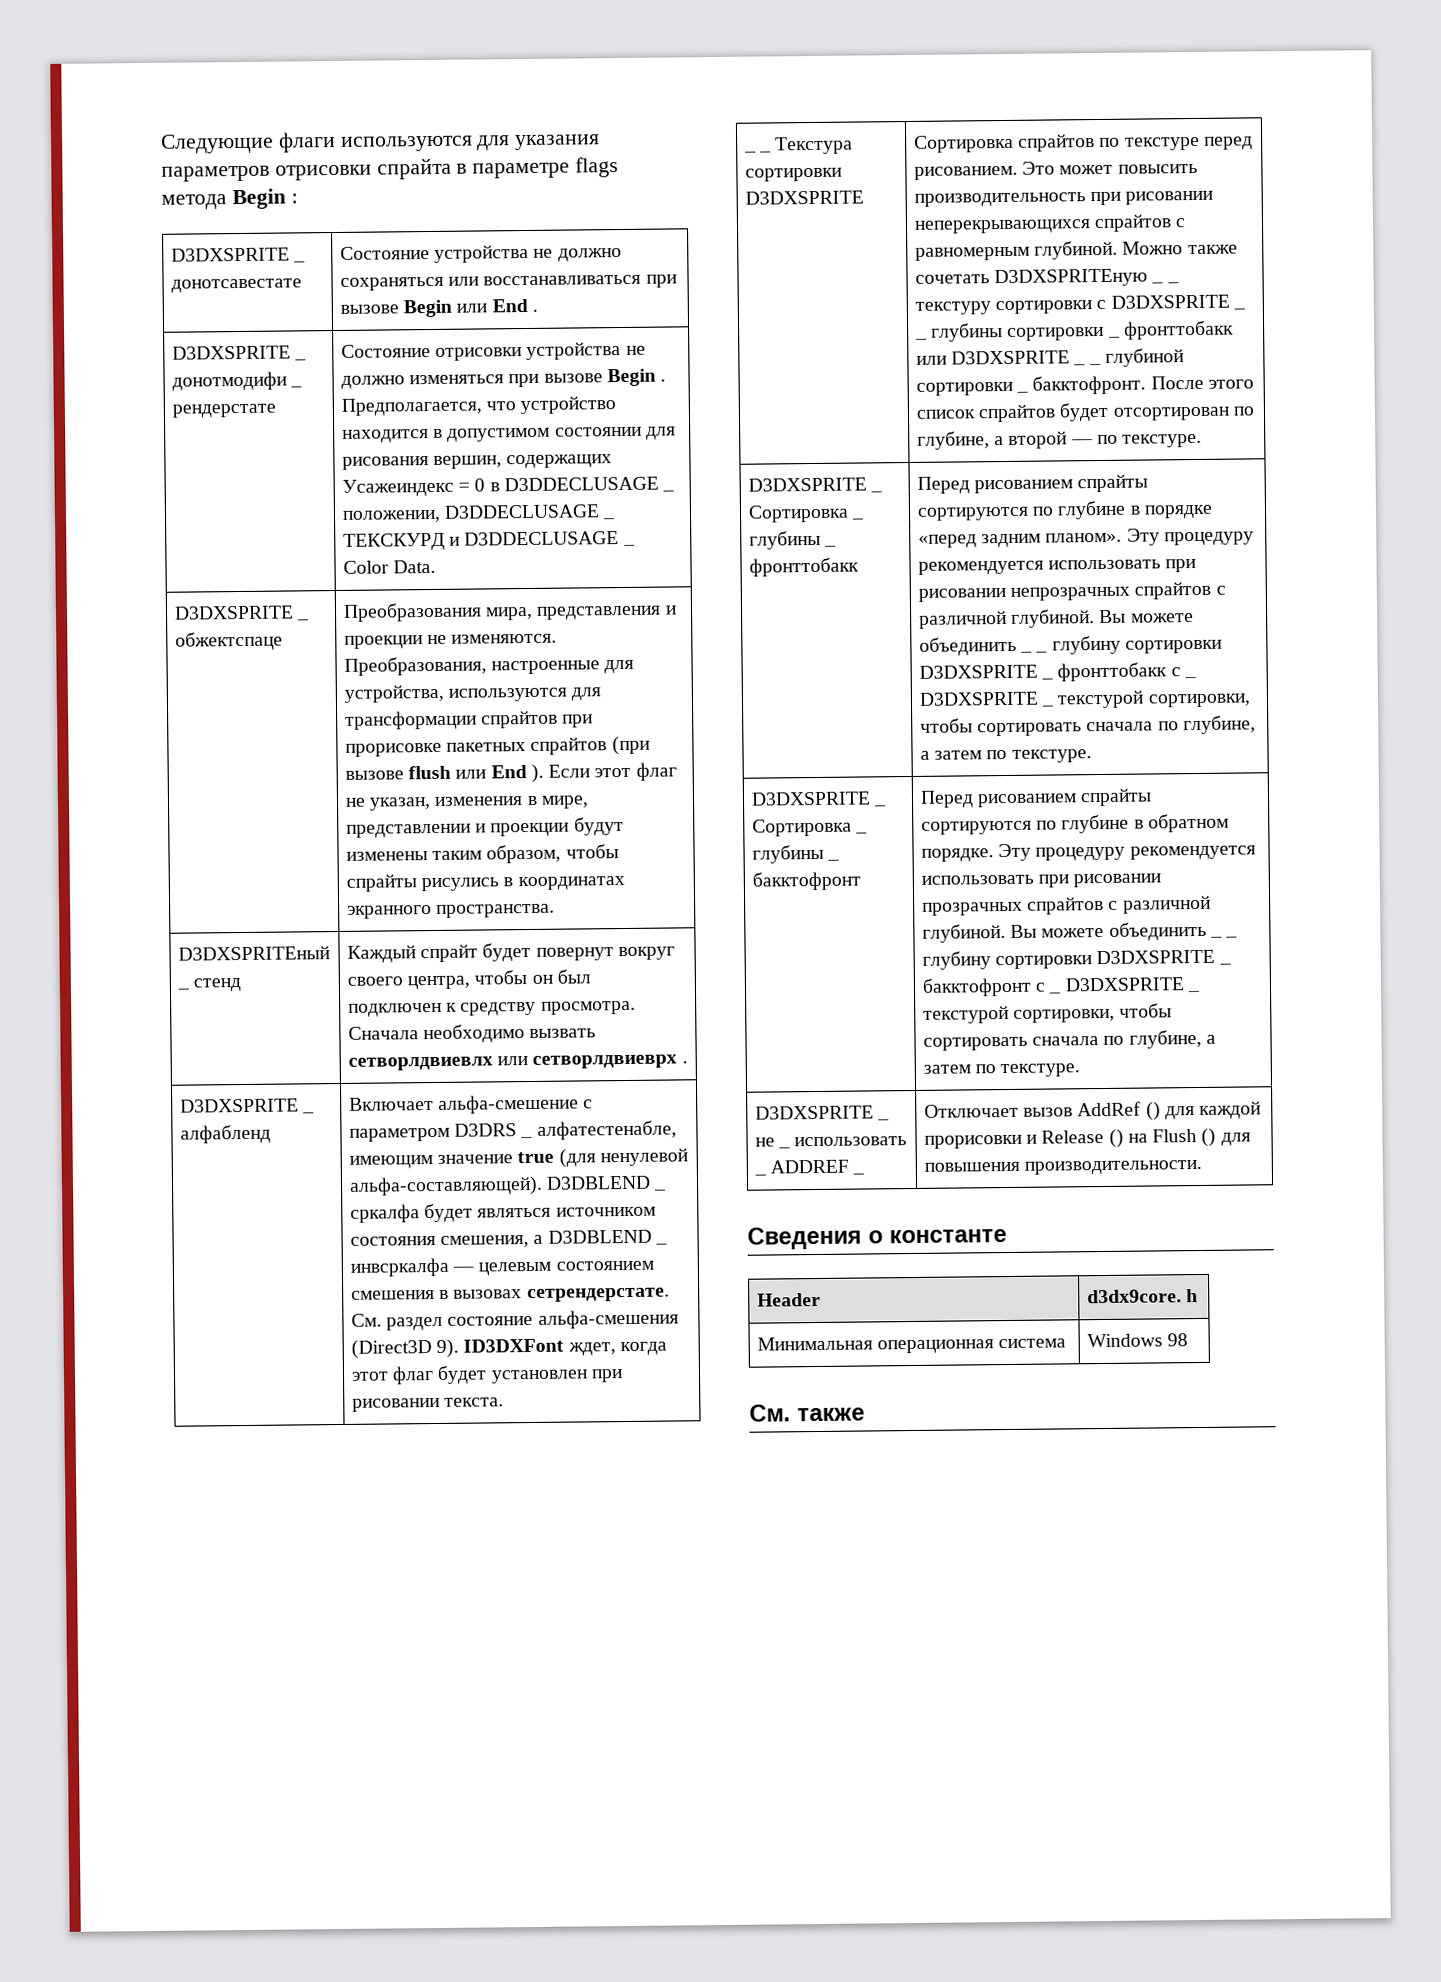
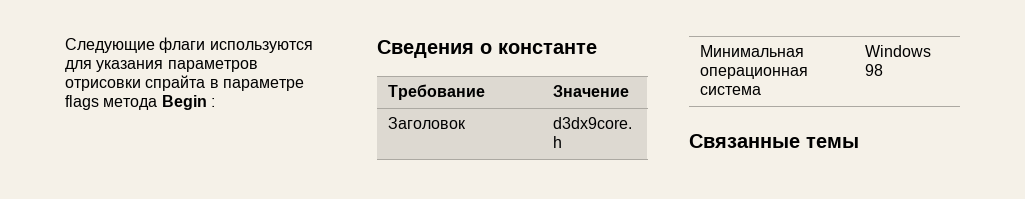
- D3DXSPRITE _ донотсавестате | Состояние устройства не должно сохраняться или восстанавливаться при вызове Begin или End .
- D3DXSPRITE _ донотмодифи _ рендерстате | Состояние отрисовки устройства не должно изменяться при вызове Begin . Предполагается, что устройство находится в допустимом состоянии для рисования вершин, содержащих Усажеиндекс = 0 в D3DDECLUSAGE _ положении, D3DDECLUSAGE _ ТЕКСКУРД и D3DDECLUSAGE _ Color Data.
- D3DXSPRITE _ обжектспаце | Преобразования мира, представления и проекции не изменяются. Преобразования, настроенные для устройства, используются для трансформации спрайтов при прорисовке пакетных спрайтов (при вызове flush или End ). Если этот флаг не указан, изменения в мире, представлении и проекции будут изменены таким образом, чтобы спрайты рисулись в координатах экранного пространства.
- D3DXSPRITEный _ стенд | Каждый спрайт будет повернут вокруг своего центра, чтобы он был подключен к средству просмотра. Сначала необходимо вызвать сетворлдвиевлх или сетворлдвиеврх .
- D3DXSPRITE _ алфабленд | Включает альфа-смешение с параметром D3DRS _ алфатестенабле, имеющим значение true (для ненулевой альфа-составляющей). D3DBLEND _ сркалфа будет являться источником состояния смешения, а D3DBLEND _ инвсркалфа — целевым состоянием смешения в вызовах сетрендерстате. См. раздел состояние альфа-смешения (Direct3D 9). ID3DXFont ждет, когда этот флаг будет установлен при рисовании текста.
- _ _ Текстура сортировки D3DXSPRITE | Сортировка спрайтов по текстуре перед рисованием. Это может повысить производительность при рисовании неперекрывающихся спрайтов с равномерным глубиной. Можно также сочетать D3DXSPRITEную _ _ текстуру сортировки с D3DXSPRITE _ _ глубины сортировки _ фронттобакк или D3DXSPRITE _ _ глубиной сортировки _ бакктофронт. После этого список спрайтов будет отсортирован по глубине, а второй — по текстуре.
- D3DXSPRITE _ Сортировка _ глубины _ фронттобакк | Перед рисованием спрайты сортируются по глубине в порядке «перед задним планом». Эту процедуру рекомендуется использовать при рисовании непрозрачных спрайтов с различной глубиной. Вы можете объединить _ _ глубину сортировки D3DXSPRITE _ фронттобакк с _ D3DXSPRITE _ текстурой сортировки, чтобы сортировать сначала по глубине, а затем по текстуре.
- D3DXSPRITE _ Сортировка _ глубины _ бакктофронт | Перед рисованием спрайты сортируются по глубине в обратном порядке. Эту процедуру рекомендуется использовать при рисовании прозрачных спрайтов с различной глубиной. Вы можете объединить _ _ глубину сортировки D3DXSPRITE _ бакктофронт с _ D3DXSPRITE _ текстурой сортировки, чтобы сортировать сначала по глубине, а затем по текстуре.
- D3DXSPRITE _ не _ использовать _ ADDREF _ | Отключает вызов AddRef () для каждой прорисовки и Release () на Flush () для повышения производительности.
- Header | d3dx9core. h
+ Требование | Значение
+ Заголовок | d3dx9core. h
- См. также
+ Связанные темы

